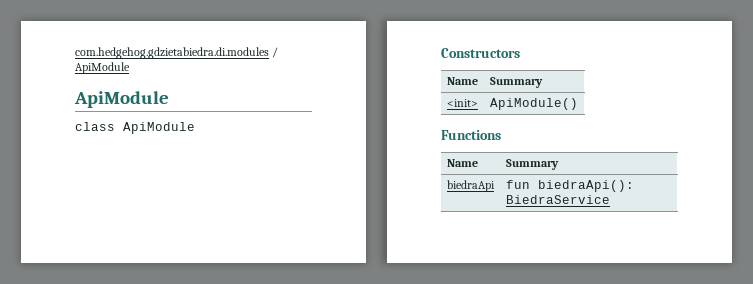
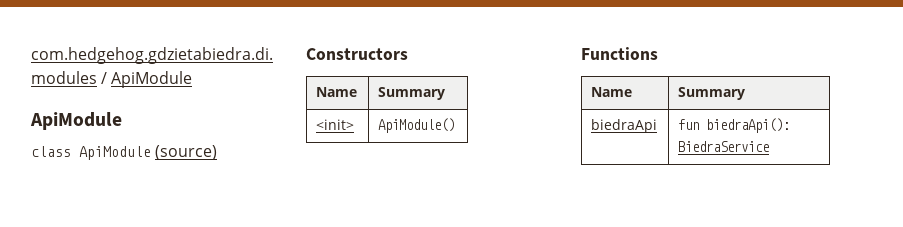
- class ApiModule
+ class ApiModule (source)

